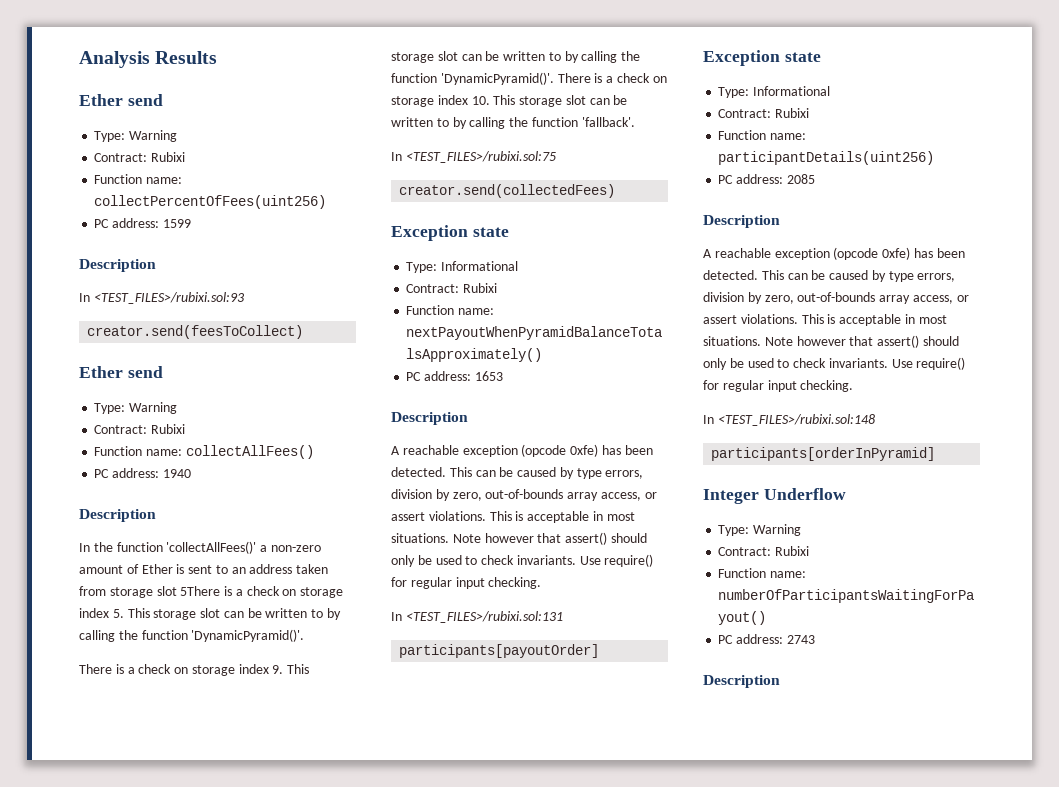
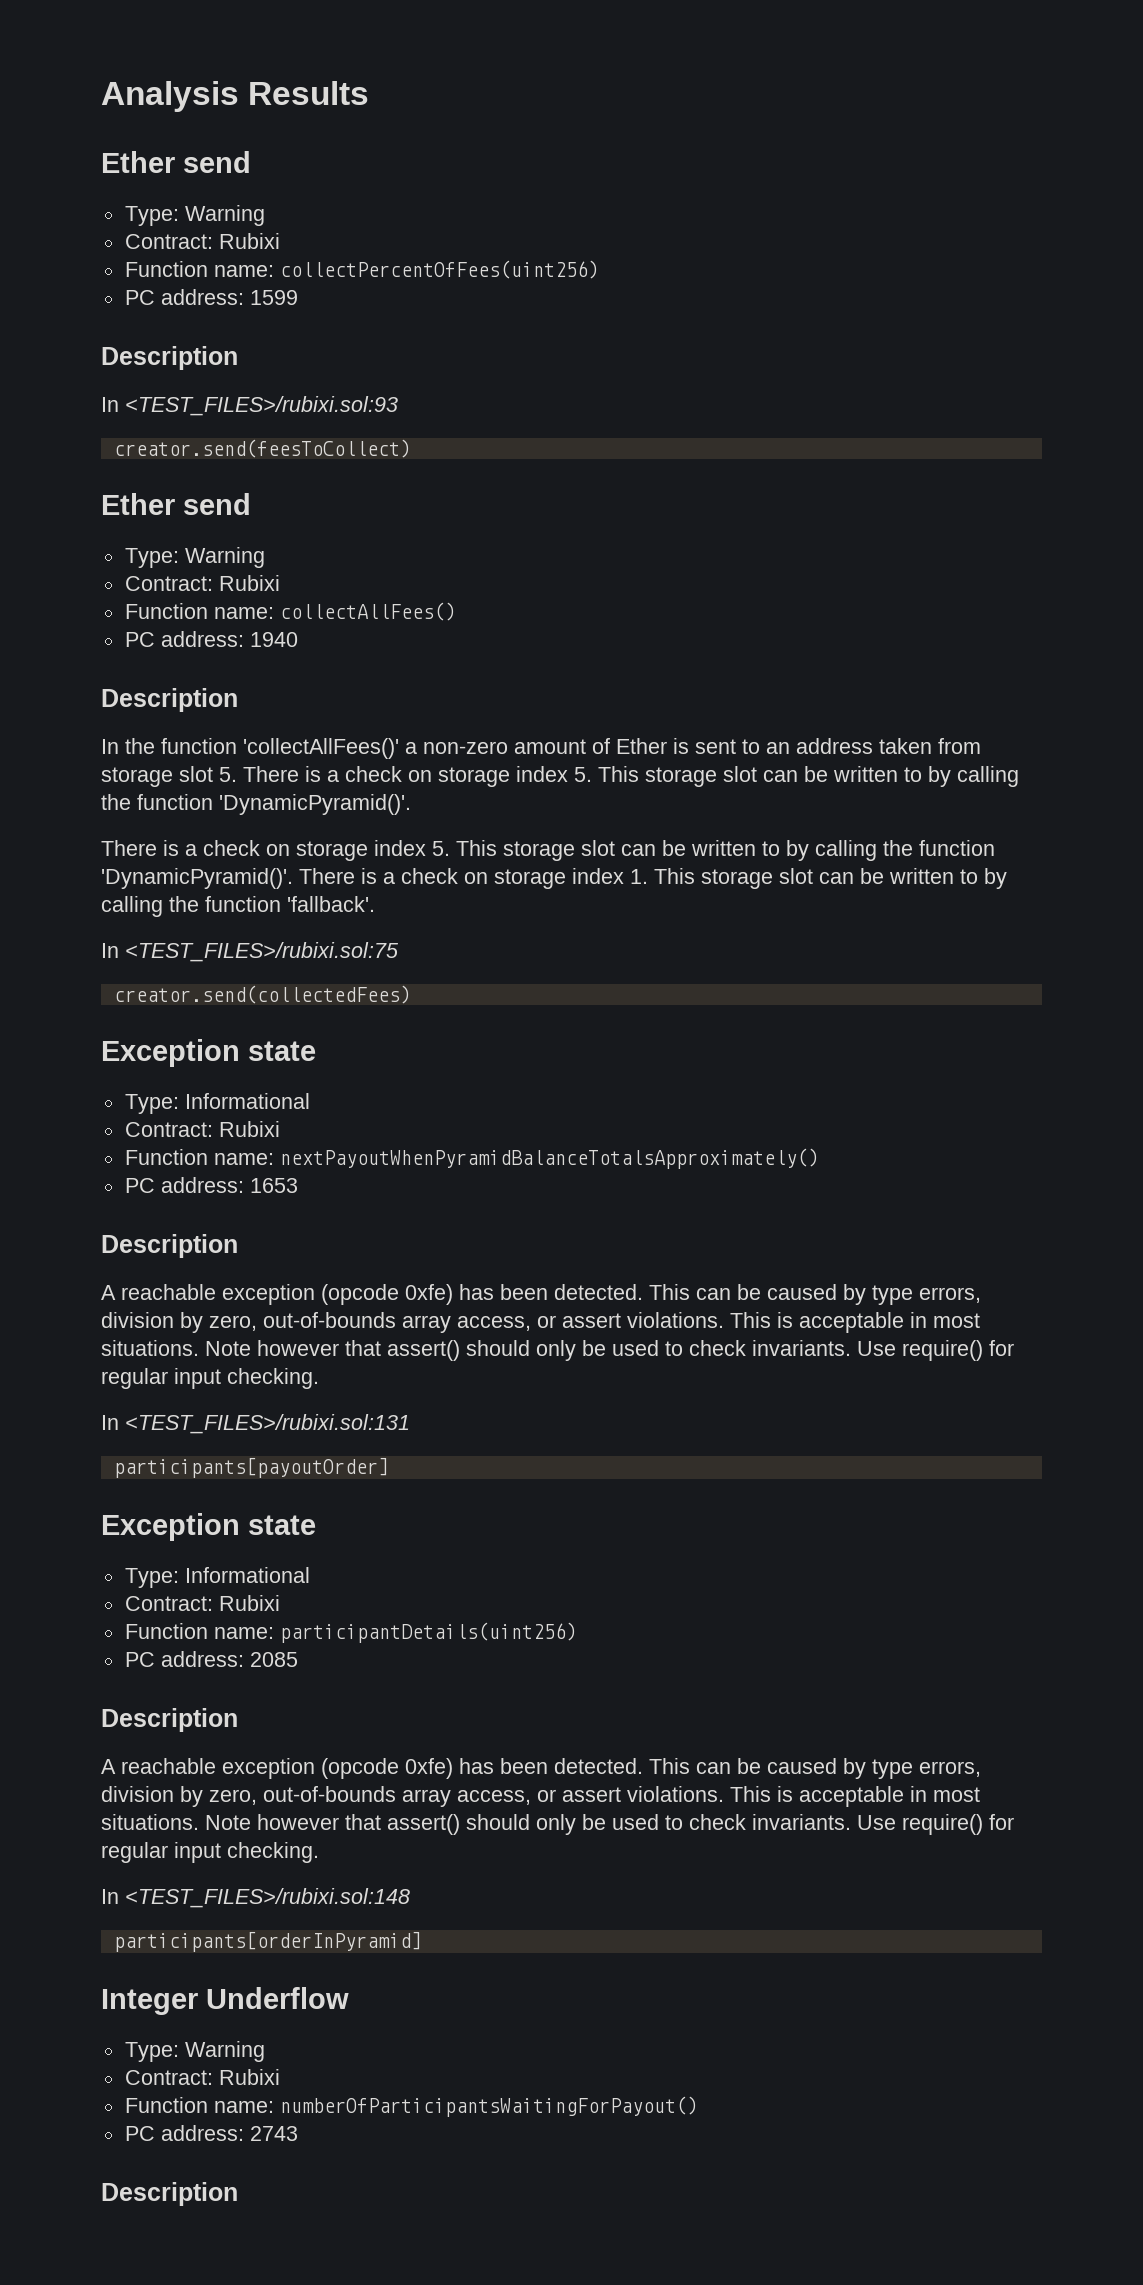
- In the function 'collectAllFees()' a non-zero amount of Ether is sent to an address taken from storage slot 5There is a check on storage index 5. This storage slot can be written to by calling the function 'DynamicPyramid()'.
- There is a check on storage index 9. This storage slot can be written to by calling the function 'DynamicPyramid()'.
+ In the function 'collectAllFees()' a non-zero amount of Ether is sent to an address taken from storage slot 5. There is a check on storage index 5. This storage slot can be written to by calling the function 'DynamicPyramid()'.
+ There is a check on storage index 5. This storage slot can be written to by calling the function 'DynamicPyramid()'.
- There is a check on storage index 10. This storage slot can be written to by calling the function 'fallback'.
+ There is a check on storage index 1. This storage slot can be written to by calling the function 'fallback'.

